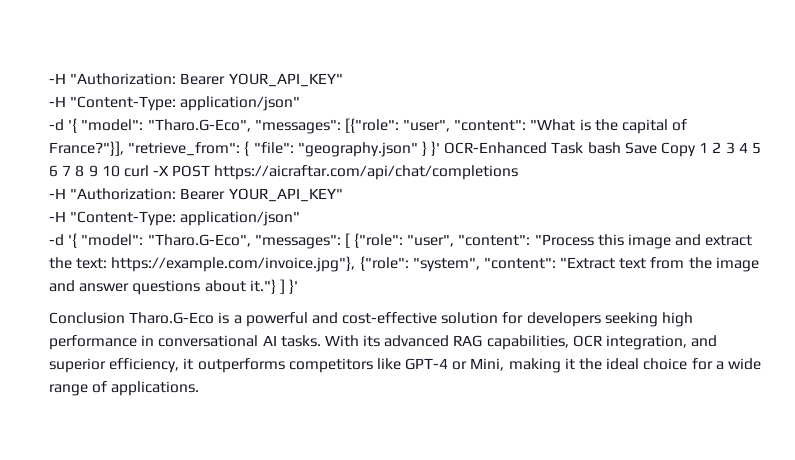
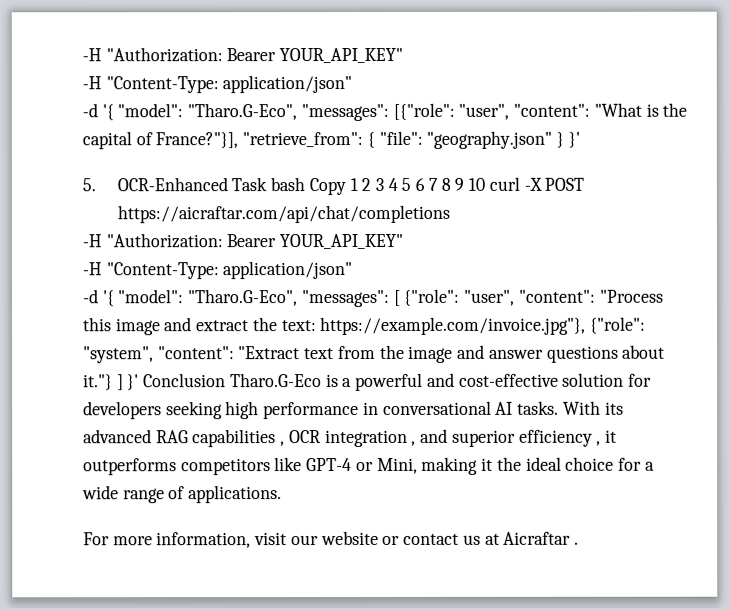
- -d '{ "model": "Tharo.G-Eco", "messages": [{"role": "user", "content": "What is the capital of France?"}], "retrieve_from": { "file": "geography.json" } }' OCR-Enhanced Task bash Save Copy 1 2 3 4 5 6 7 8 9 10 curl -X POST https://aicraftar.com/api/chat/completions
+ -d '{ "model": "Tharo.G-Eco", "messages": [{"role": "user", "content": "What is the capital of France?"}], "retrieve_from": { "file": "geography.json" } }'
+ 5. OCR-Enhanced Task bash Copy 1 2 3 4 5 6 7 8 9 10 curl -X POST https://aicraftar.com/api/chat/completions
- -d '{ "model": "Tharo.G-Eco", "messages": [ {"role": "user", "content": "Process this image and extract the text: https://example.com/invoice.jpg"}, {"role": "system", "content": "Extract text from the image and answer questions about it."} ] }'
- Conclusion Tharo.G-Eco is a powerful and cost-effective solution for developers seeking high performance in conversational AI tasks.
+ -d '{ "model": "Tharo.G-Eco", "messages": [ {"role": "user", "content": "Process this image and extract the text: https://example.com/invoice.jpg"}, {"role": "system", "content": "Extract text from the image and answer questions about it."} ] }' Conclusion Tharo.G-Eco is a powerful and cost-effective solution for developers seeking high performance in conversational AI tasks.
- With its advanced RAG capabilities, OCR integration, and superior efficiency, it outperforms competitors like GPT-4 or Mini, making it the ideal choice for a wide range of applications.
+ With its advanced RAG capabilities , OCR integration , and superior efficiency , it outperforms competitors like GPT-4 or Mini, making it the ideal choice for a wide range of applications.
+ For more information, visit our website or contact us at Aicraftar .

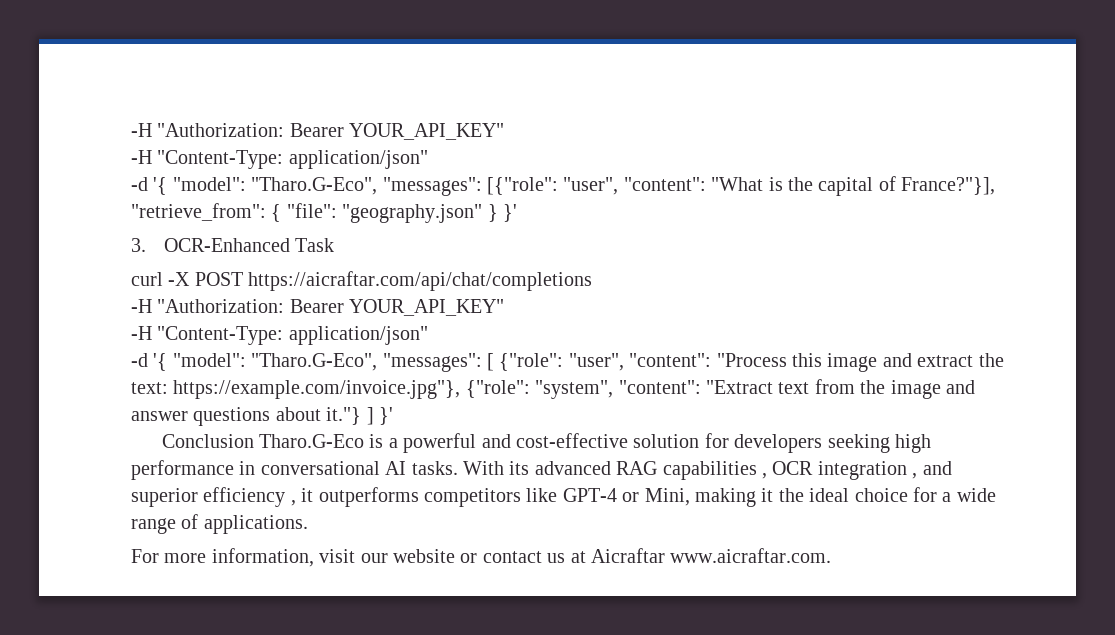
- 5. OCR-Enhanced Task bash Copy 1 2 3 4 5 6 7 8 9 10 curl -X POST https://aicraftar.com/api/chat/completions
+ 3. OCR-Enhanced Task
+ curl -X POST https://aicraftar.com/api/chat/completions
- -d '{ "model": "Tharo.G-Eco", "messages": [ {"role": "user", "content": "Process this image and extract the text: https://example.com/invoice.jpg"}, {"role": "system", "content": "Extract text from the image and answer questions about it."} ] }' Conclusion Tharo.G-Eco is a powerful and cost-effective solution for developers seeking high performance in conversational AI tasks.
+ -d '{ "model": "Tharo.G-Eco", "messages": [ {"role": "user", "content": "Process this image and extract the text: https://example.com/invoice.jpg"}, {"role": "system", "content": "Extract text from the image and answer questions about it."} ] }'
+ Conclusion Tharo.G-Eco is a powerful and cost-effective solution for developers seeking high performance in conversational AI tasks.
- For more information, visit our website or contact us at Aicraftar .
+ For more information, visit our website or contact us at Aicraftar www.aicraftar.com.

